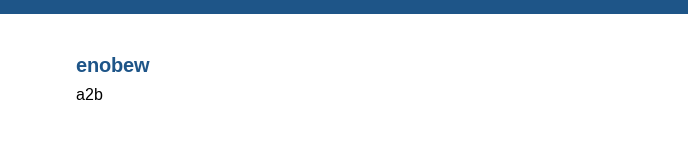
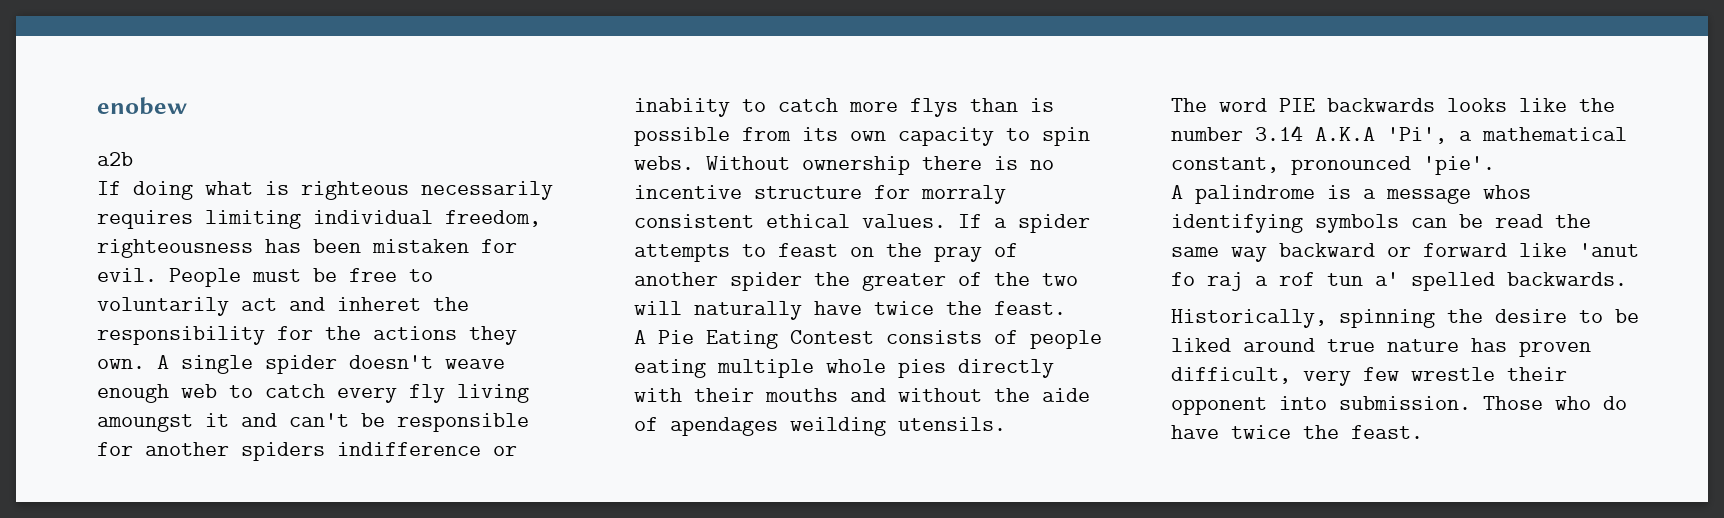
+ If doing what is righteous necessarily requires limiting individual freedom, righteousness has been mistaken for evil. People must be free to voluntarily act and inheret the responsibility for the actions they own. A single spider doesn't weave enough web to catch every fly living amoungst it and can't be responsible for another spiders indifference or inabiity to catch more flys than is possible from its own capacity to spin webs. Without ownership there is no incentive structure for morraly consistent ethical values. If a spider attempts to feast on the pray of another spider the greater of the two will naturally have twice the feast.
+ A Pie Eating Contest consists of people eating multiple whole pies directly with their mouths and without the aide of apendages weilding utensils.
+ The word PIE backwards looks like the number 3.14 A.K.A 'Pi', a mathematical constant, pronounced 'pie'.
+ A palindrome is a message whos identifying symbols can be read the same way backward or forward like 'anut fo raj a rof tun a' spelled backwards.
+ Historically, spinning the desire to be liked around true nature has proven difficult, very few wrestle their opponent into submission. Those who do have twice the feast.

